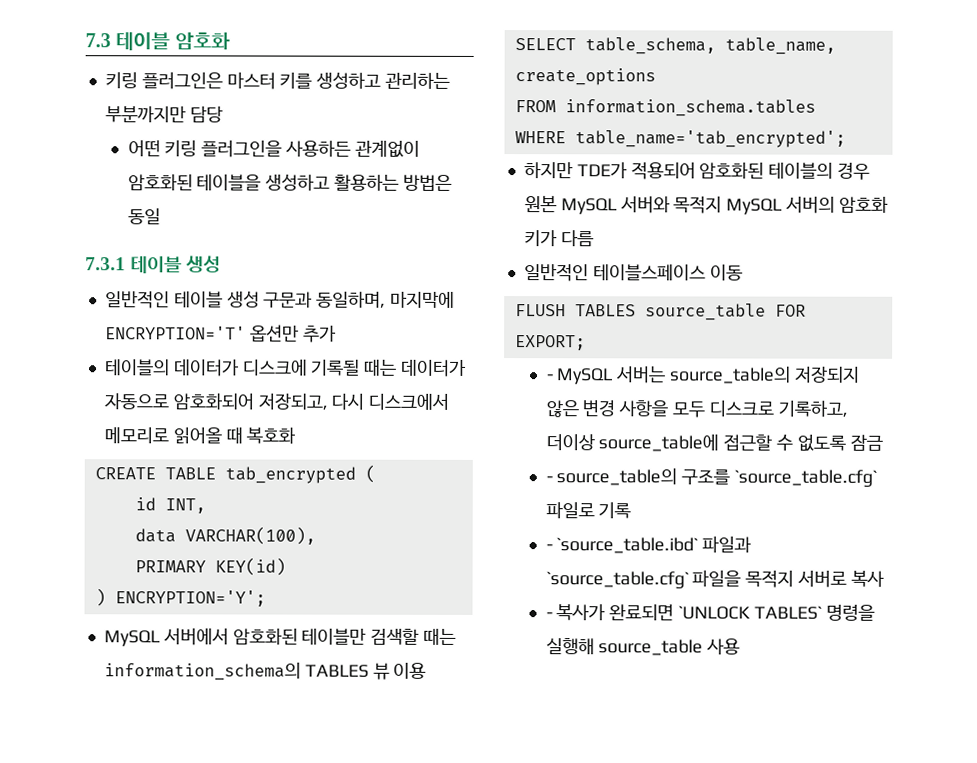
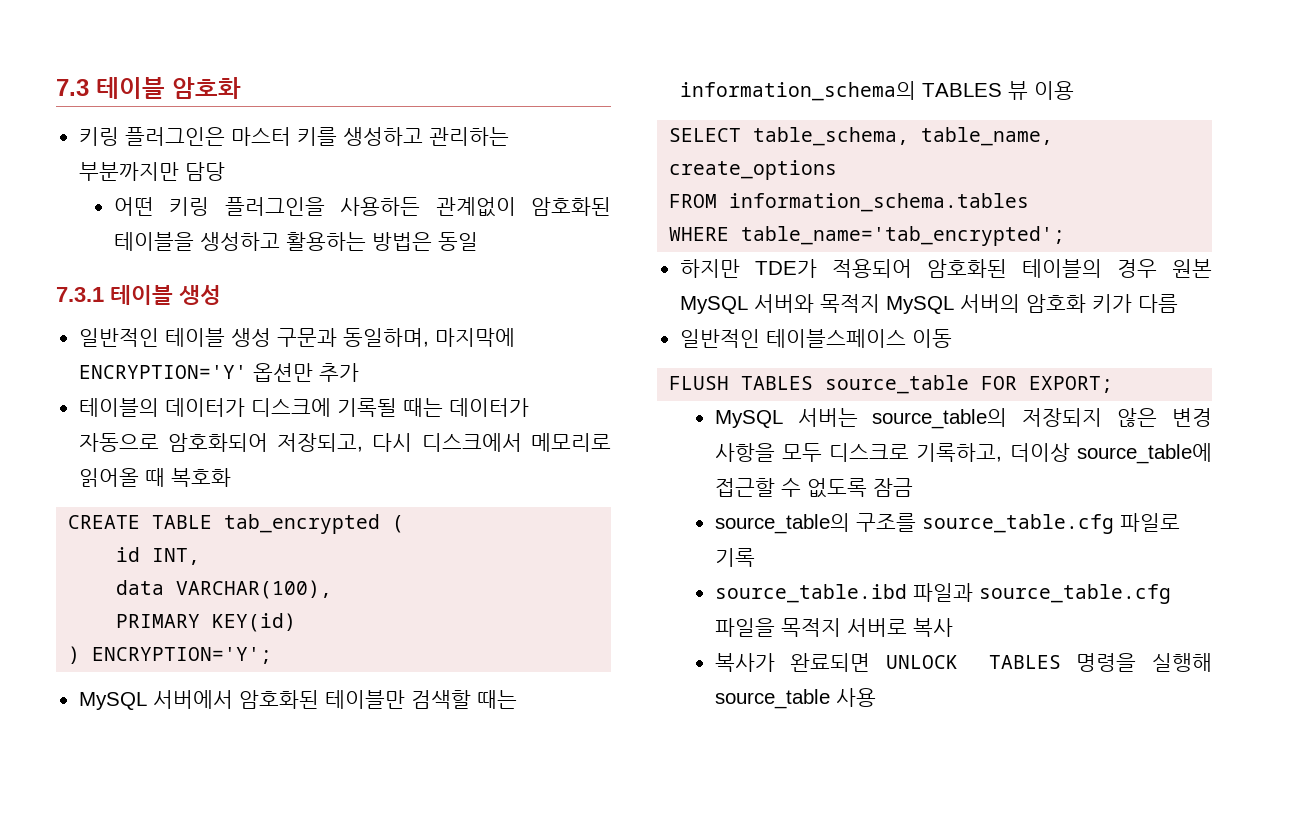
- 일반적인 테이블 생성 구문과 동일하며, 마지막에 ENCRYPTION='T' 옵션만 추가
+ 일반적인 테이블 생성 구문과 동일하며, 마지막에 ENCRYPTION='Y' 옵션만 추가
- - MySQL 서버는 source_table의 저장되지 않은 변경 사항을 모두 디스크로 기록하고, 더이상 source_table에 접근할 수 없도록 잠금
+ MySQL 서버는 source_table의 저장되지 않은 변경 사항을 모두 디스크로 기록하고, 더이상 source_table에 접근할 수 없도록 잠금
- - source_table의 구조를 `source_table.cfg` 파일로 기록
+ source_table의 구조를 source_table.cfg 파일로 기록
- - `source_table.ibd` 파일과 `source_table.cfg` 파일을 목적지 서버로 복사
+ source_table.ibd 파일과 source_table.cfg 파일을 목적지 서버로 복사
- - 복사가 완료되면 `UNLOCK TABLES` 명령을 실행해 source_table 사용
+ 복사가 완료되면 UNLOCK TABLES 명령을 실행해 source_table 사용

